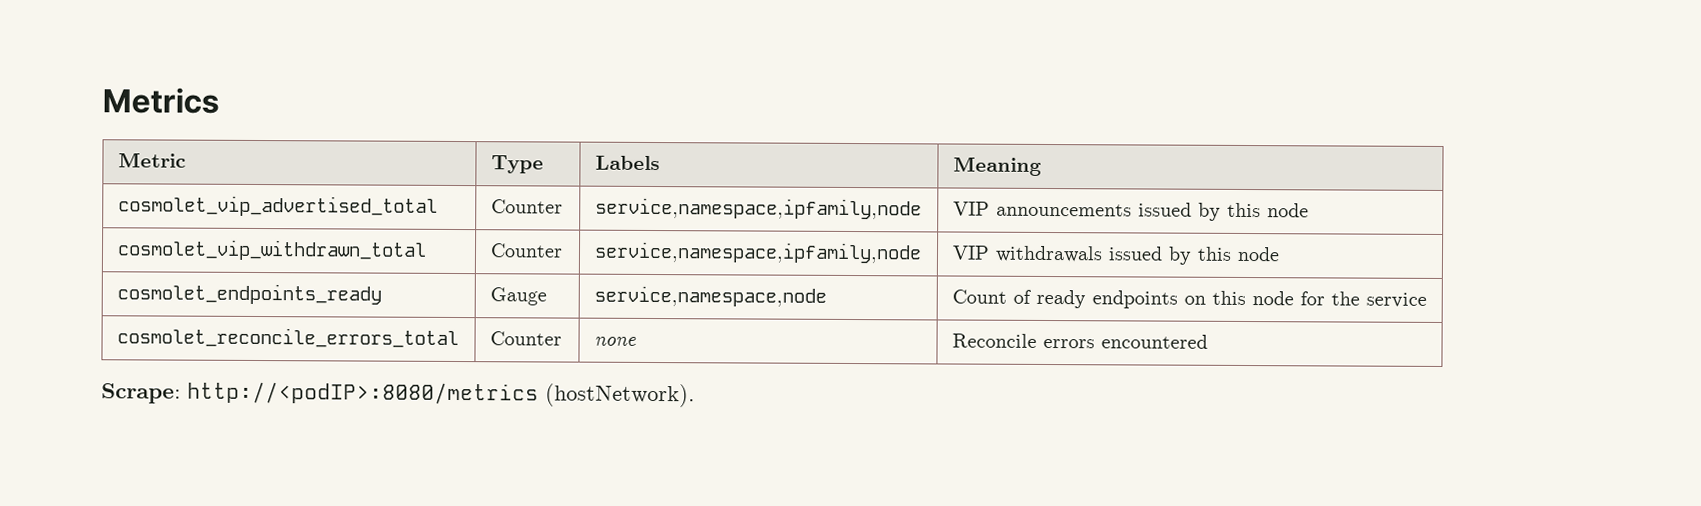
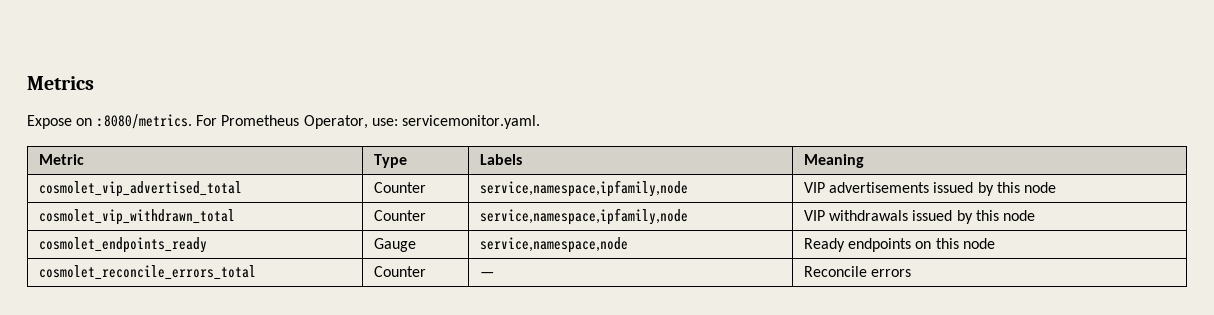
+ Expose on :8080/metrics. For Prometheus Operator, use: servicemonitor.yaml.
- cosmolet_vip_advertised_total | Counter | service,namespace,ipfamily,node | VIP announcements issued by this node
+ cosmolet_vip_advertised_total | Counter | service,namespace,ipfamily,node | VIP advertisements issued by this node
- cosmolet_endpoints_ready | Gauge | service,namespace,node | Count of ready endpoints on this node for the service
+ cosmolet_endpoints_ready | Gauge | service,namespace,node | Ready endpoints on this node
- cosmolet_reconcile_errors_total | Counter | none | Reconcile errors encountered
- Scrape: http://<podIP>:8080/metrics (hostNetwork).
+ cosmolet_reconcile_errors_total | Counter | — | Reconcile errors

